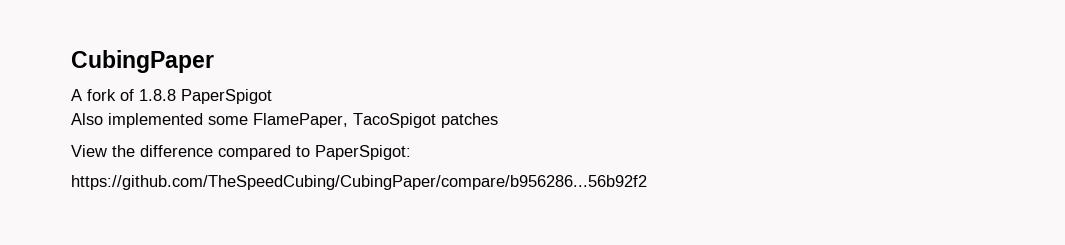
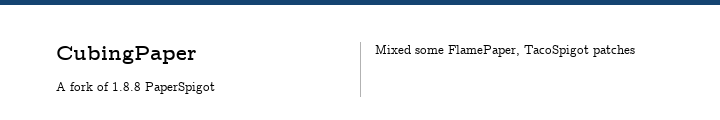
- Also implemented some FlamePaper, TacoSpigot patches
+ Mixed some FlamePaper, TacoSpigot patches
- View the difference compared to PaperSpigot:
- https://github.com/TheSpeedCubing/CubingPaper/compare/b956286...56b92f2

